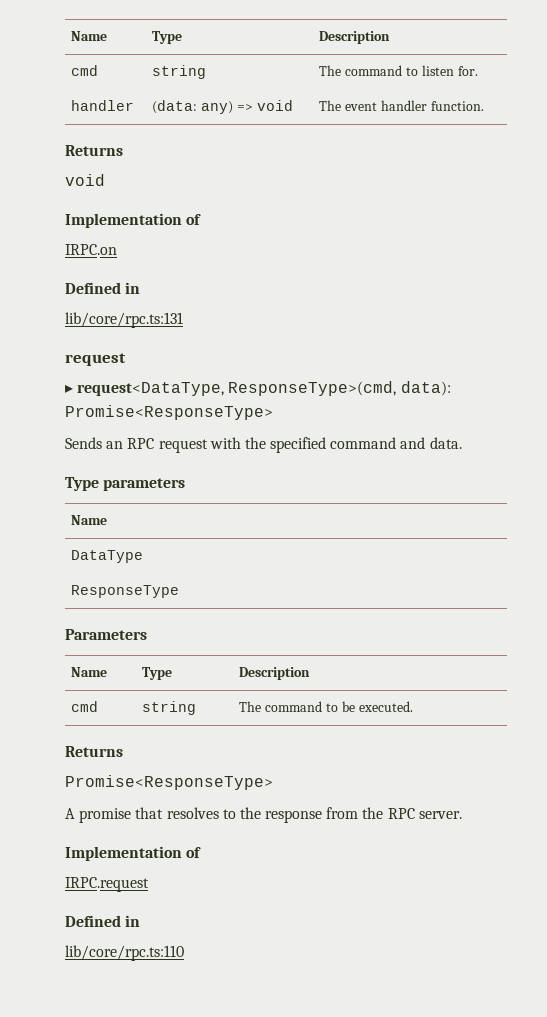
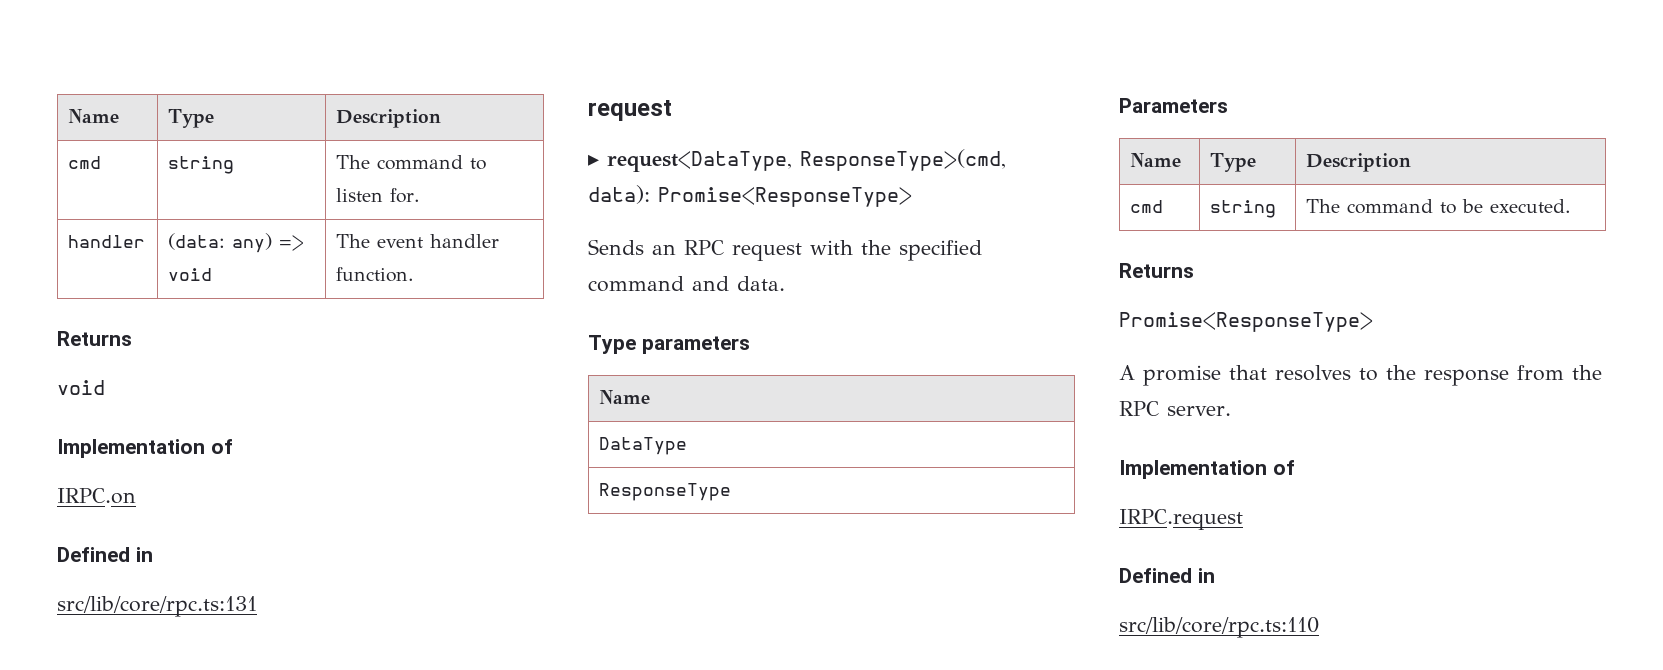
- lib/core/rpc.ts:131
+ src/lib/core/rpc.ts:131
- lib/core/rpc.ts:110
+ src/lib/core/rpc.ts:110

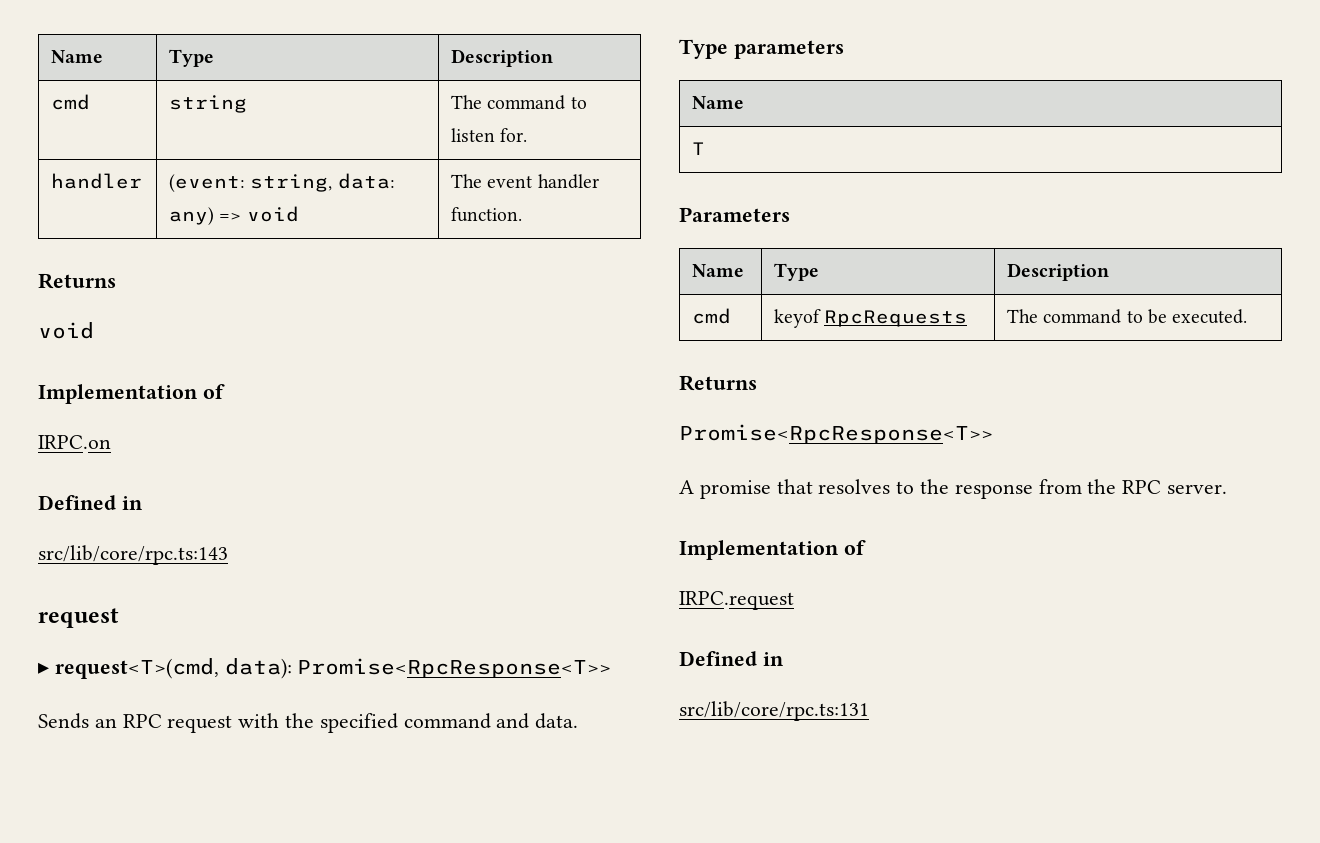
- handler | (data: any) => void | The event handler function.
+ handler | (event: string, data: any) => void | The event handler function.
- src/lib/core/rpc.ts:131
+ src/lib/core/rpc.ts:143
- ▸ request<DataType, ResponseType>(cmd, data): Promise<ResponseType>
+ ▸ request<T>(cmd, data): Promise<RpcResponse<T>>
- DataType
- ResponseType
+ T
- cmd | string | The command to be executed.
+ cmd | keyof RpcRequests | The command to be executed.
  Returns
- Promise<ResponseType>
+ Promise<RpcResponse<T>>
- src/lib/core/rpc.ts:110
+ src/lib/core/rpc.ts:131

